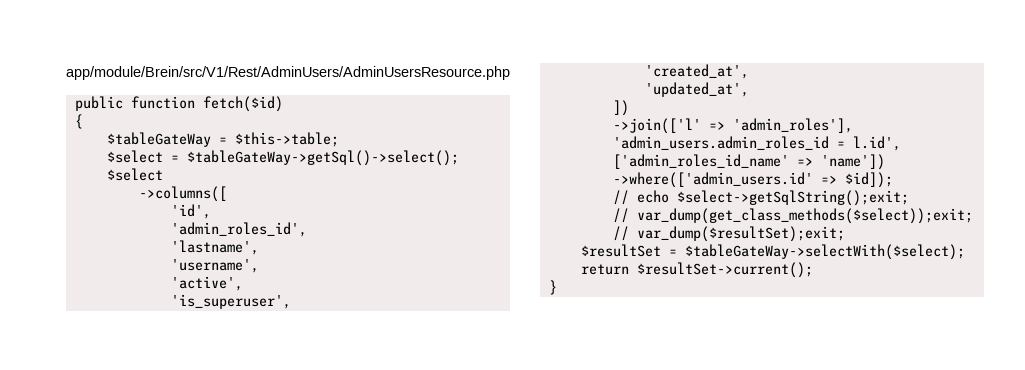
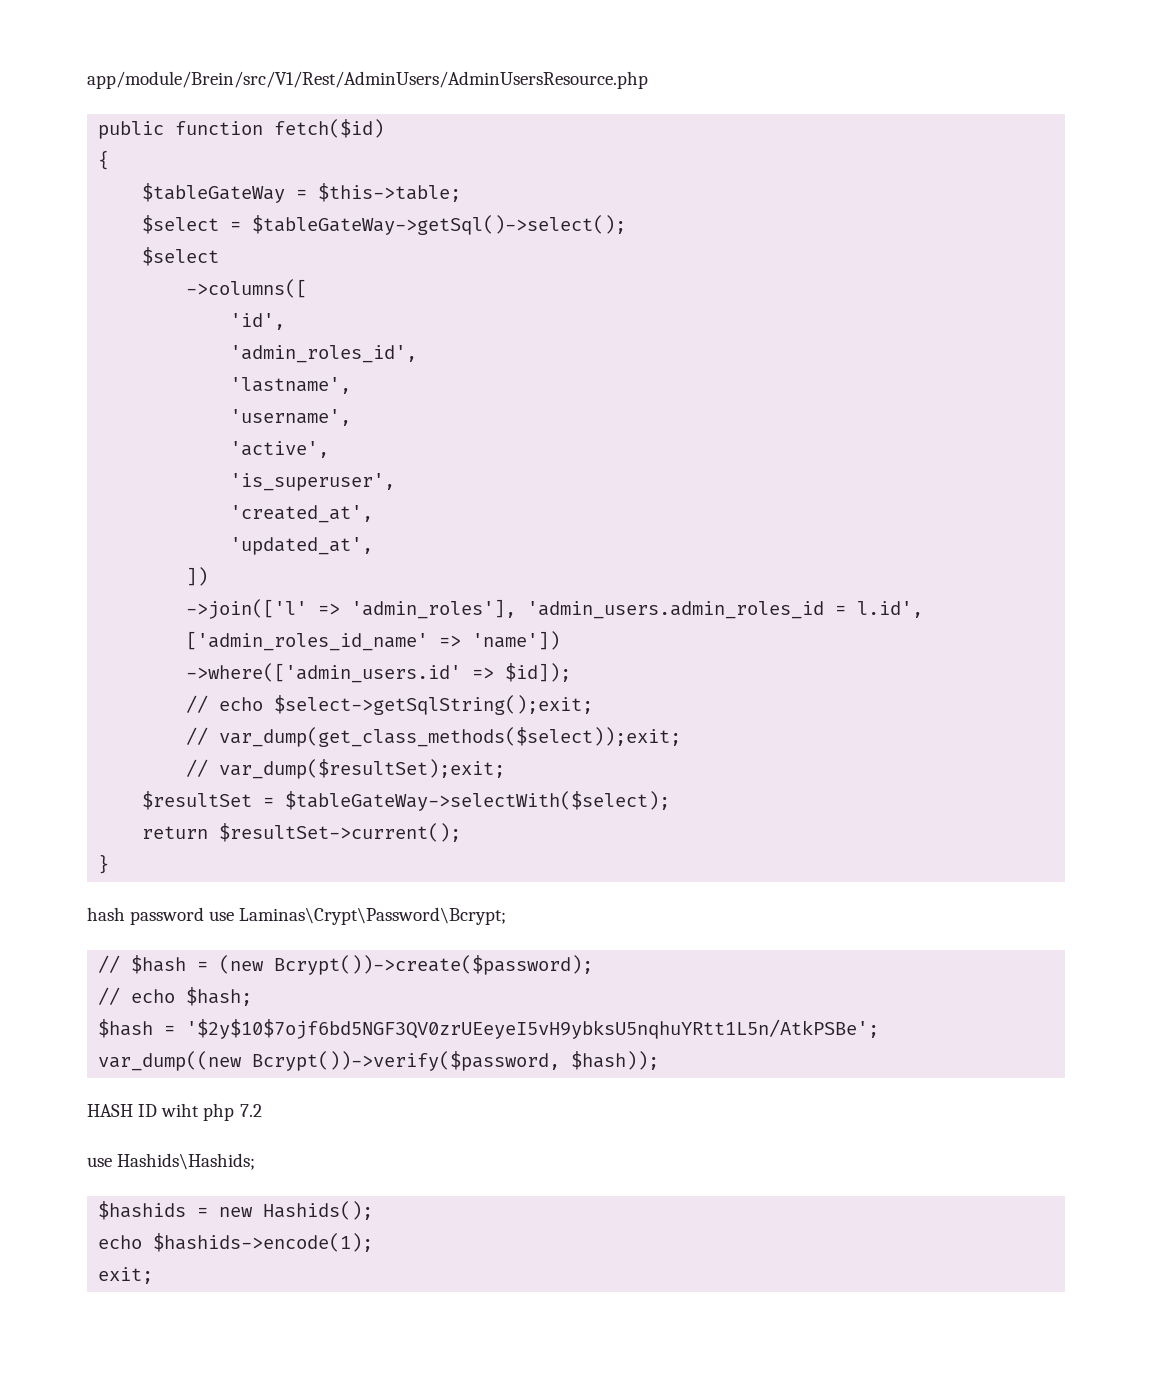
+ hash password use Laminas\Crypt\Password\Bcrypt;
+ // $hash = (new Bcrypt())->create($password);
+ // echo $hash;
+ $hash = '$2y$10$7ojf6bd5NGF3QV0zrUEeyeI5vH9ybksU5nqhuYRtt1L5n/AtkPSBe';
+ var_dump((new Bcrypt())->verify($password, $hash));
+ HASH ID wiht php 7.2
+ use Hashids\Hashids;
+ $hashids = new Hashids();
+ echo $hashids->encode(1);
+ exit;

